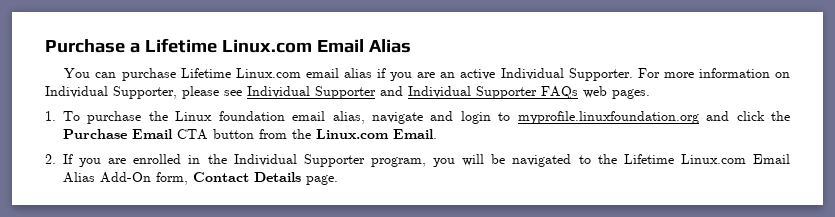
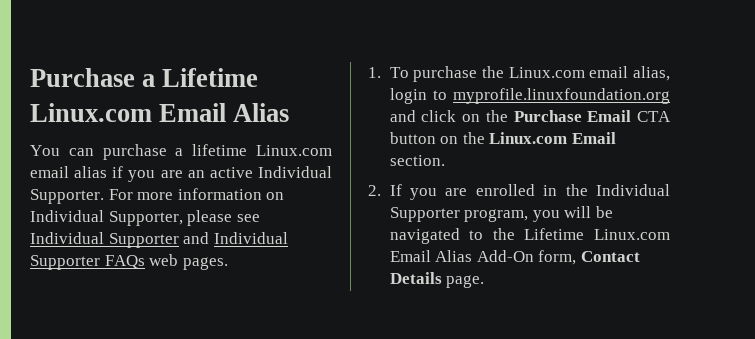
- You can purchase Lifetime Linux.com email alias if you are an active Individual Supporter.
+ You can purchase a lifetime Linux.com email alias if you are an active Individual Supporter.
- 1. To purchase the Linux foundation email alias, navigate and login to myprofile.linuxfoundation.org and click the Purchase Email CTA button from the Linux.com Email.
+ 1. To purchase the Linux.com email alias, login to myprofile.linuxfoundation.org and click on the Purchase Email CTA button on the Linux.com Email section.

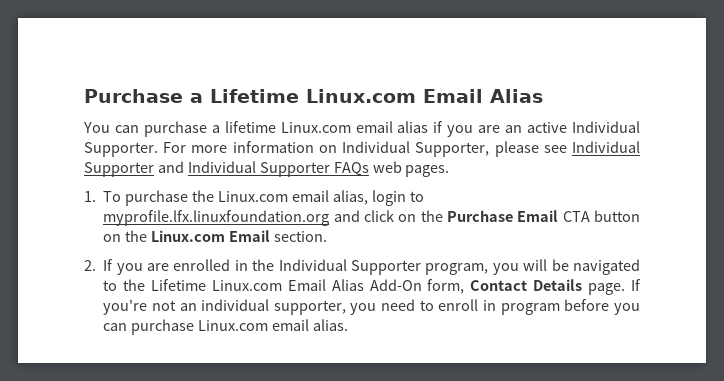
- 1. To purchase the Linux.com email alias, login to myprofile.linuxfoundation.org and click on the Purchase Email CTA button on the Linux.com Email section.
+ 1. To purchase the Linux.com email alias, login to myprofile.lfx.linuxfoundation.org and click on the Purchase Email CTA button on the Linux.com Email section.
+ If you're not an individual supporter, you need to enroll in program before you can purchase Linux.com email alias.

